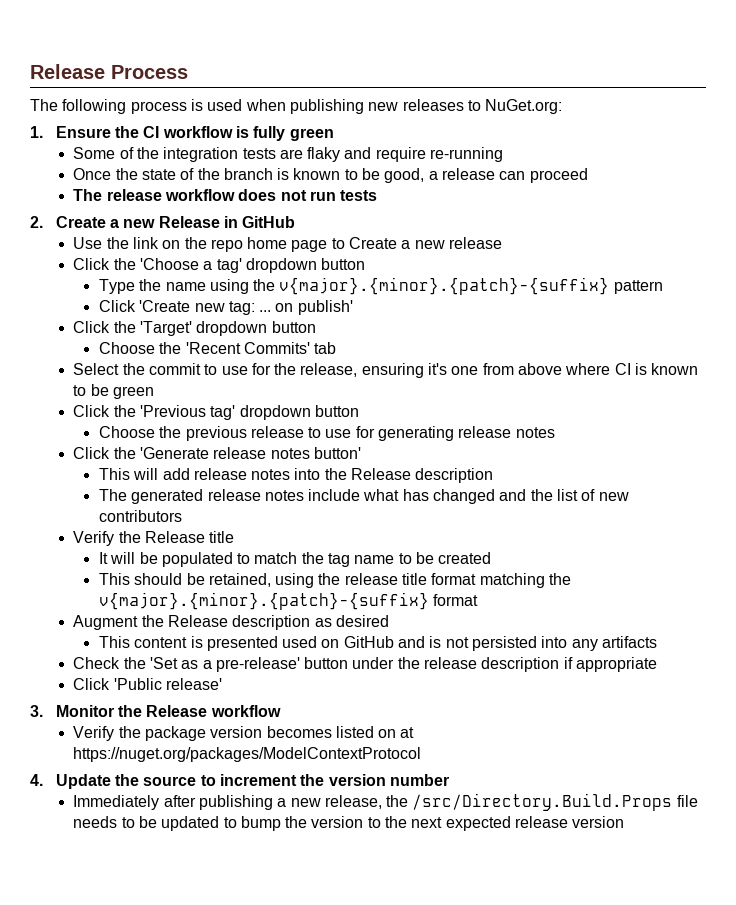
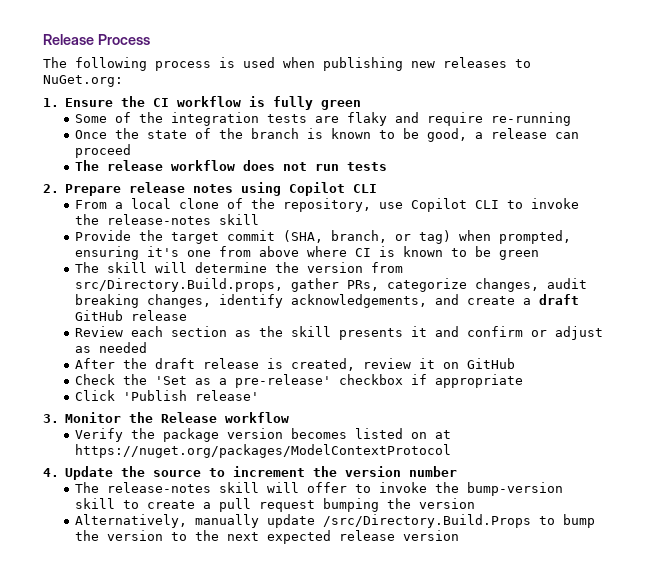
- 2. Create a new Release in GitHub
- Use the link on the repo home page to Create a new release
- Click the 'Choose a tag' dropdown button
- Type the name using the v{major}.{minor}.{patch}-{suffix} pattern
- Click 'Create new tag: ... on publish'
- Click the 'Target' dropdown button
- Choose the 'Recent Commits' tab
- Select the commit to use for the release, ensuring it's one from above where CI is known to be green
+ 2. Prepare release notes using Copilot CLI
+ From a local clone of the repository, use Copilot CLI to invoke the release-notes skill
+ Provide the target commit (SHA, branch, or tag) when prompted, ensuring it's one from above where CI is known to be green
- Click the 'Previous tag' dropdown button
- Choose the previous release to use for generating release notes
- Click the 'Generate release notes button'
- This will add release notes into the Release description
- The generated release notes include what has changed and the list of new contributors
- Verify the Release title
- It will be populated to match the tag name to be created
- This should be retained, using the release title format matching the v{major}.{minor}.{patch}-{suffix} format
- Augment the Release description as desired
- This content is presented used on GitHub and is not persisted into any artifacts
+ The skill will determine the version from src/Directory.Build.props, gather PRs, categorize changes, audit breaking changes, identify acknowledgements, and create a draft GitHub release
+ Review each section as the skill presents it and confirm or adjust as needed
+ After the draft release is created, review it on GitHub
- Check the 'Set as a pre-release' button under the release description if appropriate
+ Check the 'Set as a pre-release' checkbox if appropriate
- Click 'Public release'
+ Click 'Publish release'
- Immediately after publishing a new release, the /src/Directory.Build.Props file needs to be updated to bump the version to the next expected release version
+ The release-notes skill will offer to invoke the bump-version skill to create a pull request bumping the version
+ Alternatively, manually update /src/Directory.Build.Props to bump the version to the next expected release version

